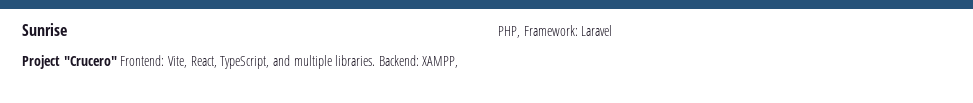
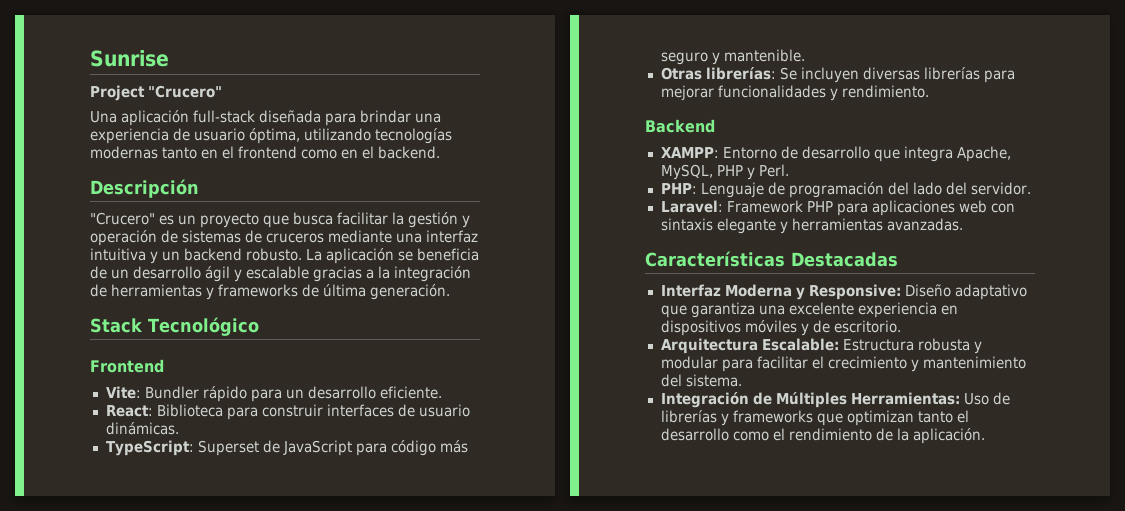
- Project "Crucero" Frontend: Vite, React, TypeScript, and multiple libraries. Backend: XAMPP, PHP, Framework: Laravel
+ Project "Crucero"
+ Una aplicación full-stack diseñada para brindar una experiencia de usuario óptima, utilizando tecnologías modernas tanto en el frontend como en el backend.
+ Descripción
+ "Crucero" es un proyecto que busca facilitar la gestión y operación de sistemas de cruceros mediante una interfaz intuitiva y un backend robusto. La aplicación se beneficia de un desarrollo ágil y escalable gracias a la integración de herramientas y frameworks de última generación.
+ Stack Tecnológico
+ Frontend
+ Vite: Bundler rápido para un desarrollo eficiente.
+ React: Biblioteca para construir interfaces de usuario dinámicas.
+ TypeScript: Superset de JavaScript para código más seguro y mantenible.
+ Otras librerías: Se incluyen diversas librerías para mejorar funcionalidades y rendimiento.
+ Backend
+ XAMPP: Entorno de desarrollo que integra Apache, MySQL, PHP y Perl.
+ PHP: Lenguaje de programación del lado del servidor.
+ Laravel: Framework PHP para aplicaciones web con sintaxis elegante y herramientas avanzadas.
+ Características Destacadas
+ Interfaz Moderna y Responsive: Diseño adaptativo que garantiza una excelente experiencia en dispositivos móviles y de escritorio.
+ Arquitectura Escalable: Estructura robusta y modular para facilitar el crecimiento y mantenimiento del sistema.
+ Integración de Múltiples Herramientas: Uso de librerías y frameworks que optimizan tanto el desarrollo como el rendimiento de la aplicación.

